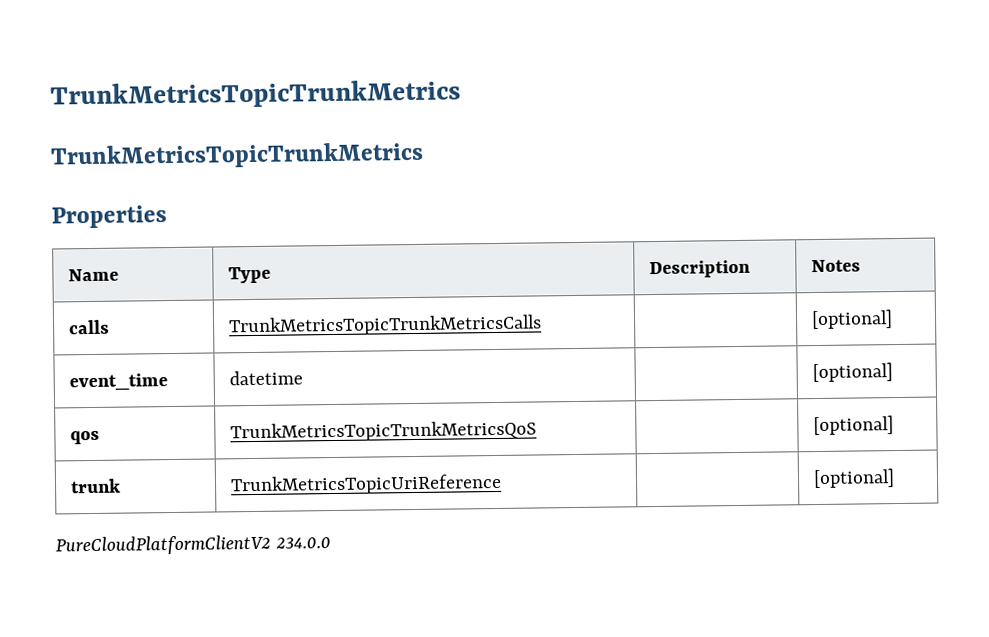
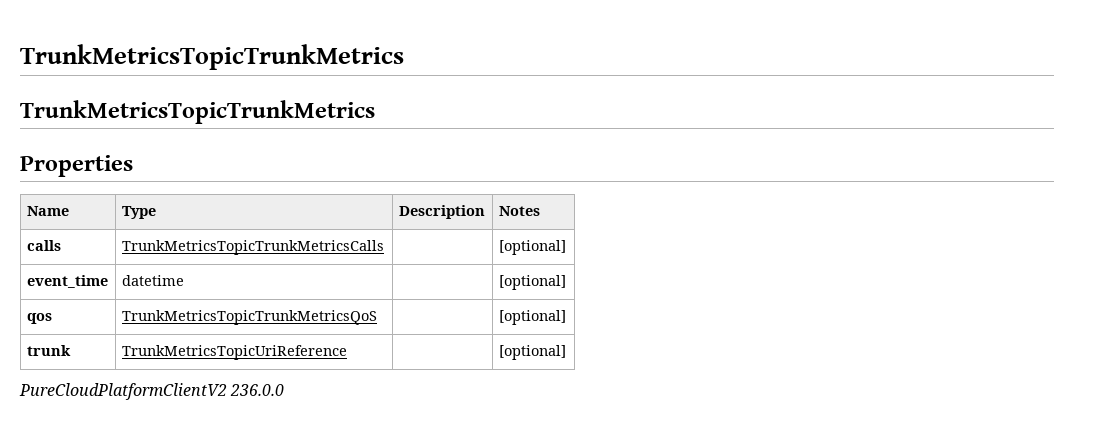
- PureCloudPlatformClientV2 234.0.0
+ PureCloudPlatformClientV2 236.0.0

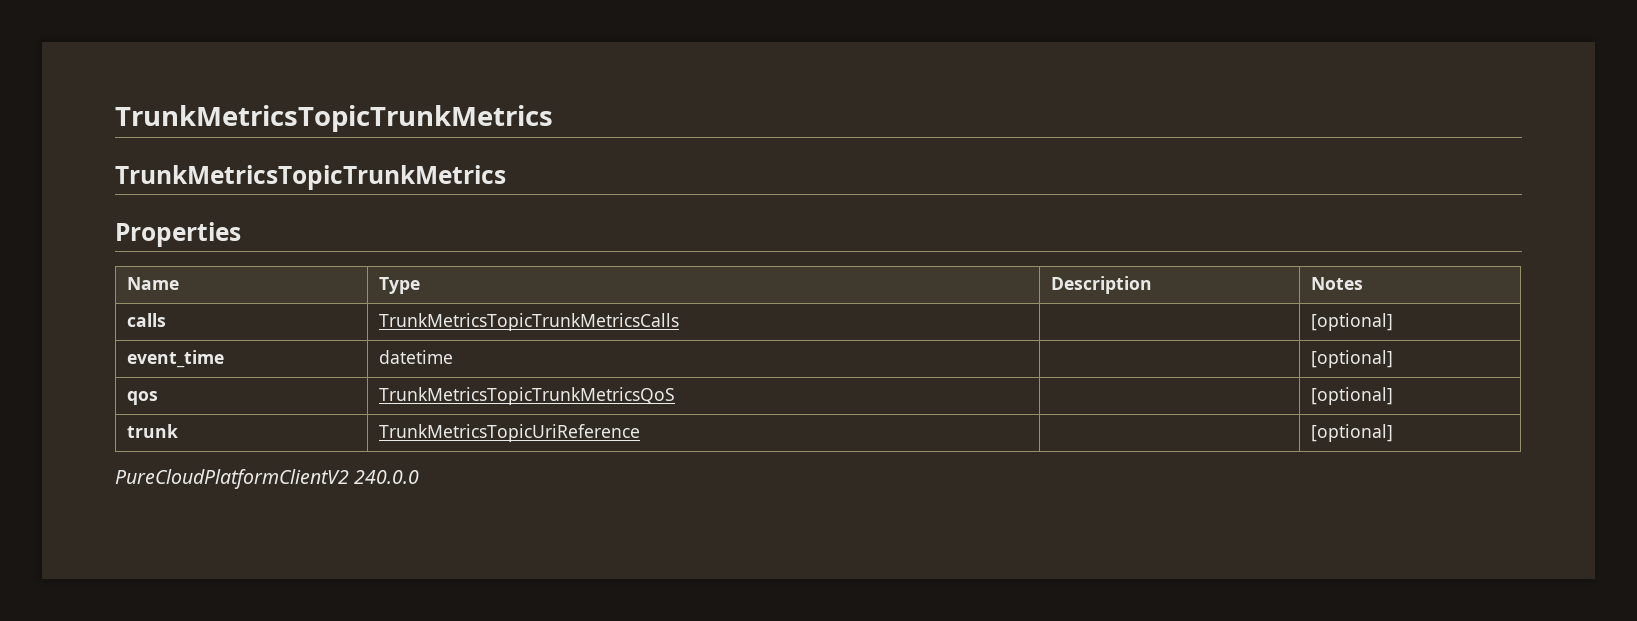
- PureCloudPlatformClientV2 236.0.0
+ PureCloudPlatformClientV2 240.0.0

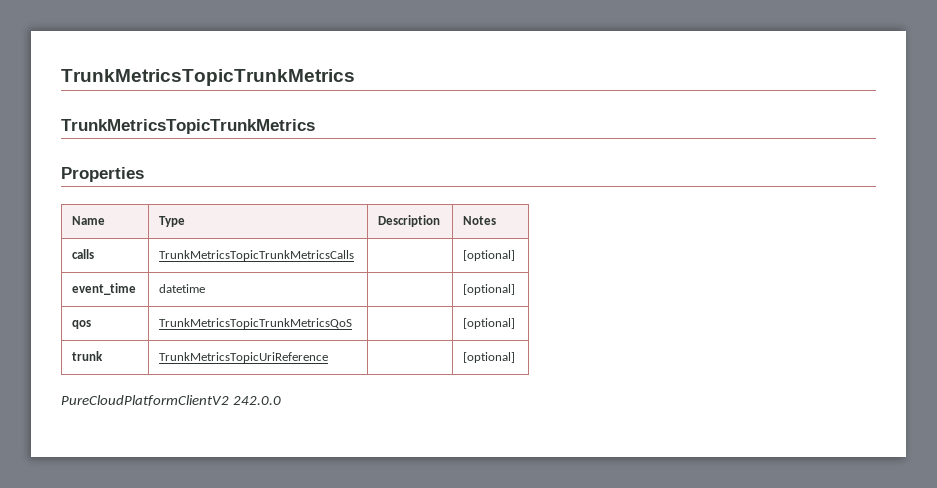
- PureCloudPlatformClientV2 240.0.0
+ PureCloudPlatformClientV2 242.0.0

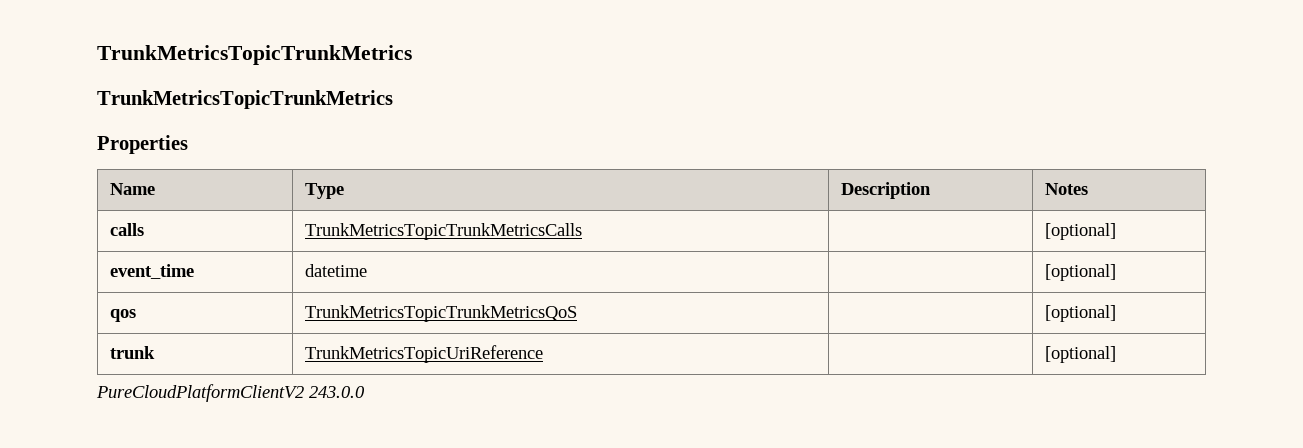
- PureCloudPlatformClientV2 242.0.0
+ PureCloudPlatformClientV2 243.0.0

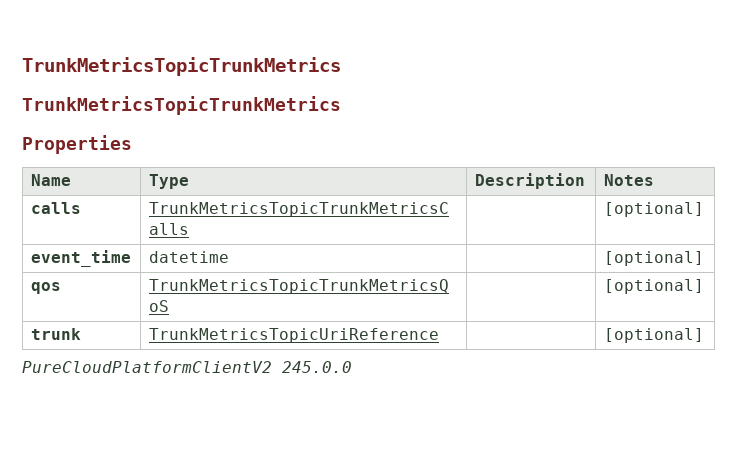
- PureCloudPlatformClientV2 243.0.0
+ PureCloudPlatformClientV2 245.0.0

